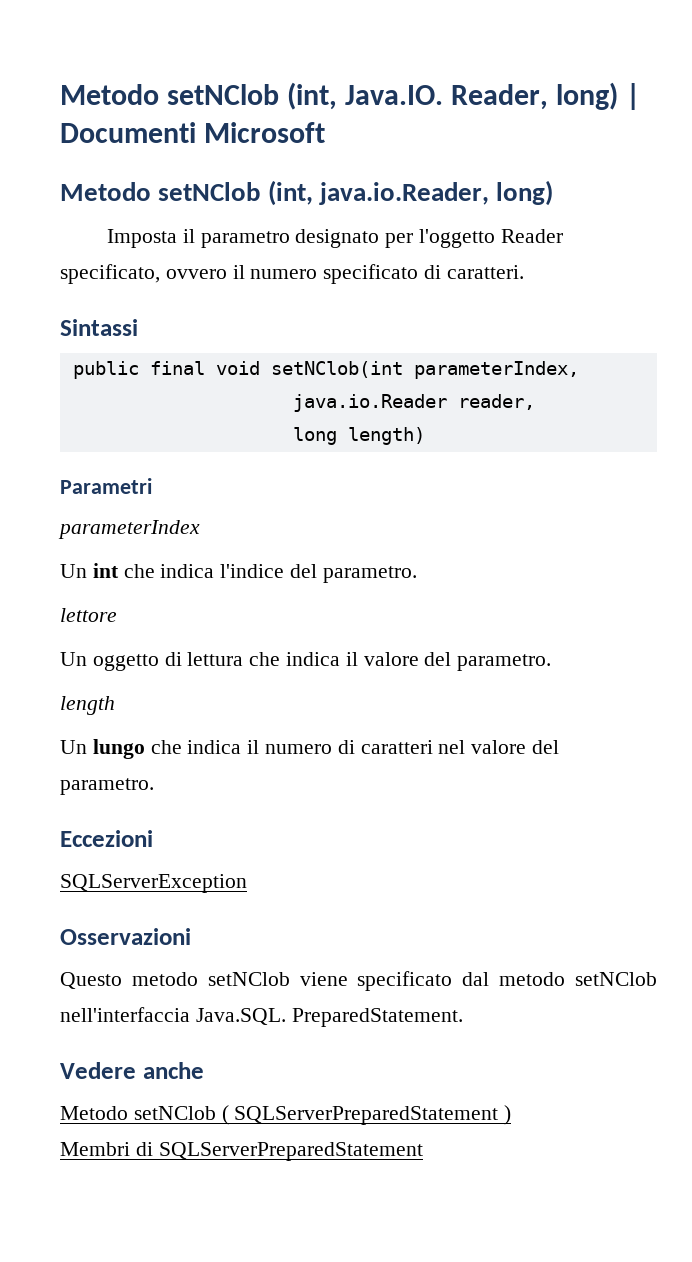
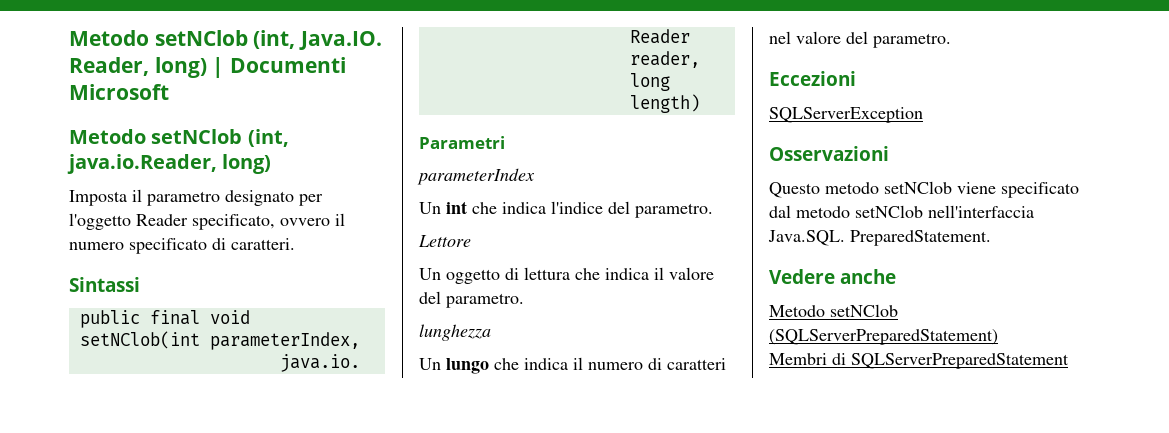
- lettore
+ Lettore
- length
+ lunghezza
- Metodo setNClob ( SQLServerPreparedStatement )
+ Metodo setNClob (SQLServerPreparedStatement)

